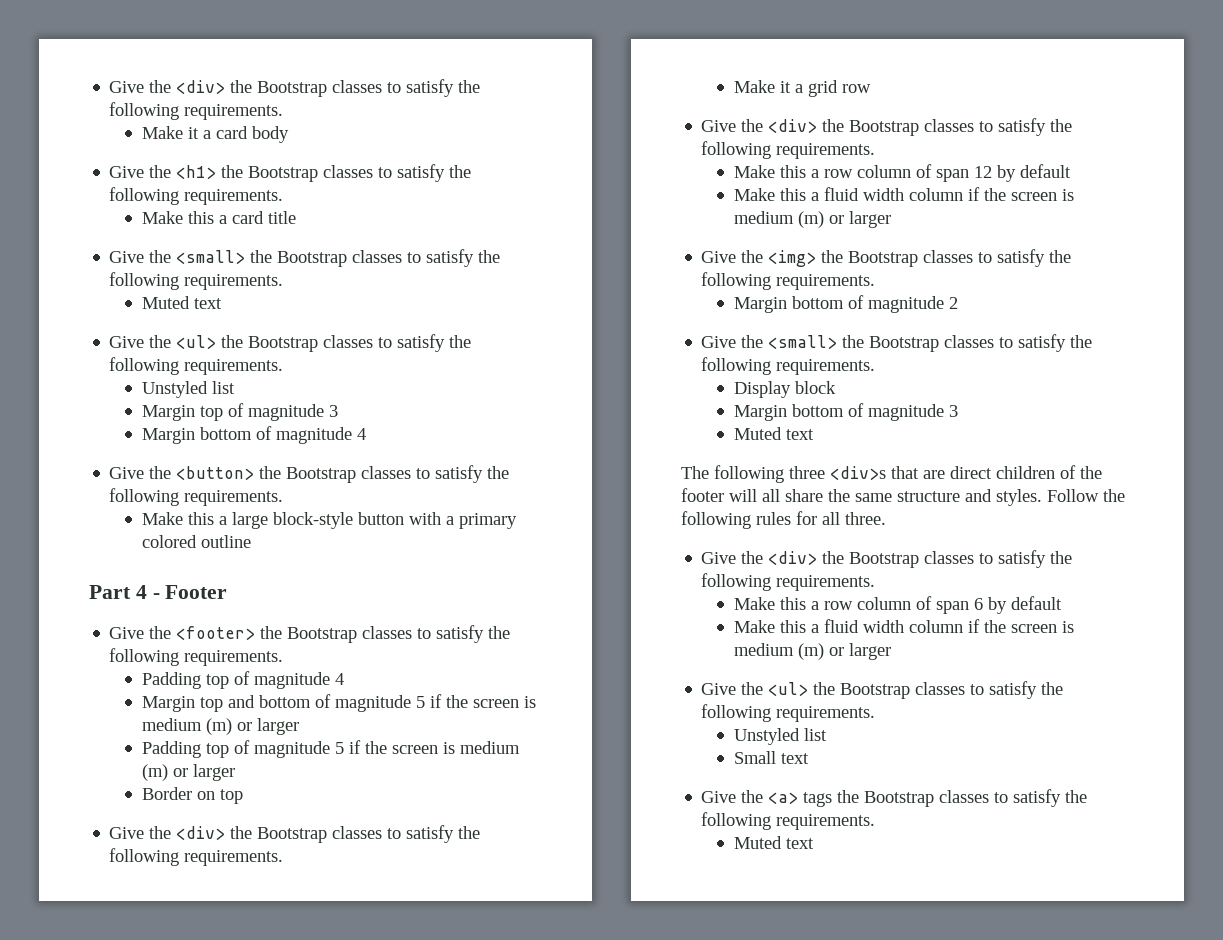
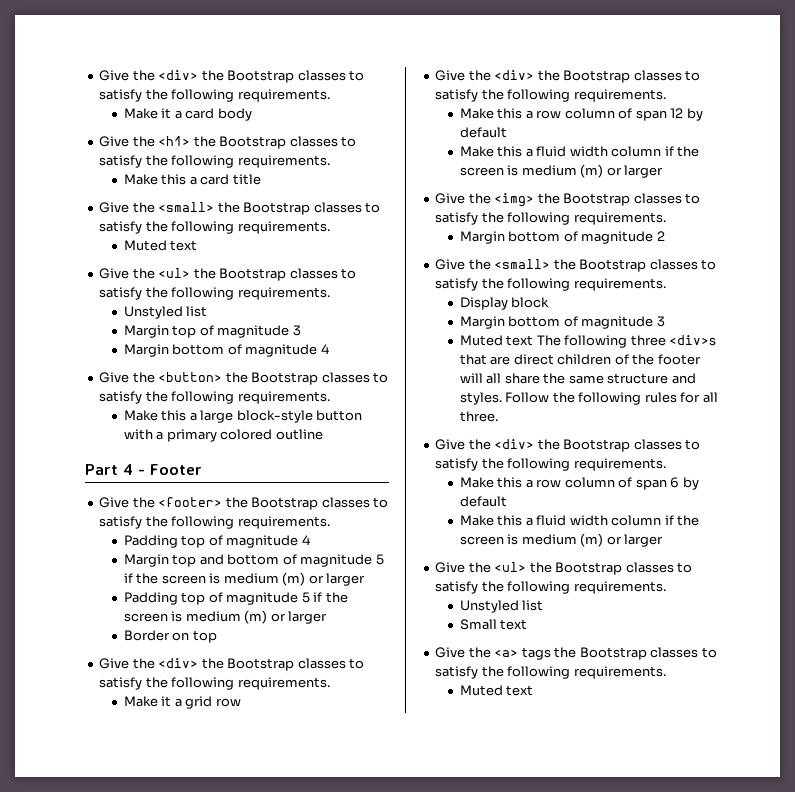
  Margin bottom of magnitude 3
- Muted text
- The following three <div>s that are direct children of the footer will all share the same structure and styles.
+ Muted text The following three <div>s that are direct children of the footer will all share the same structure and styles.

